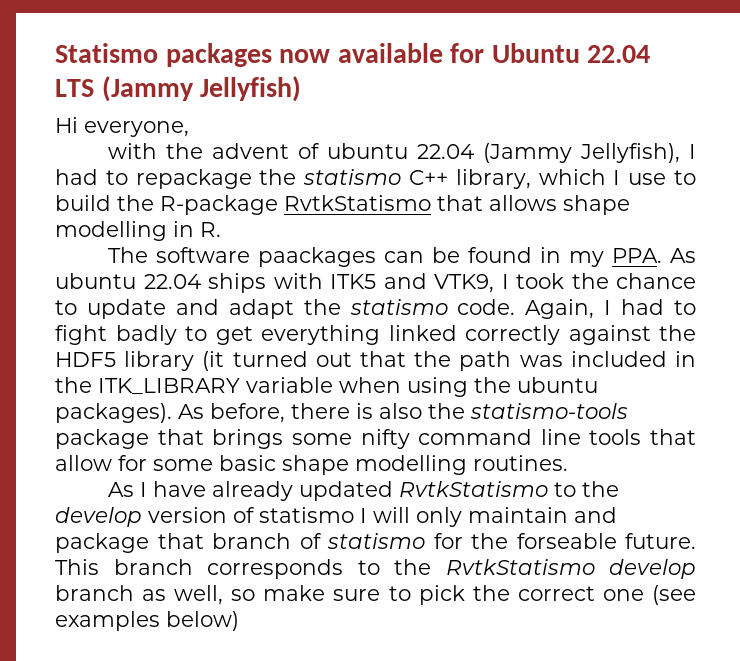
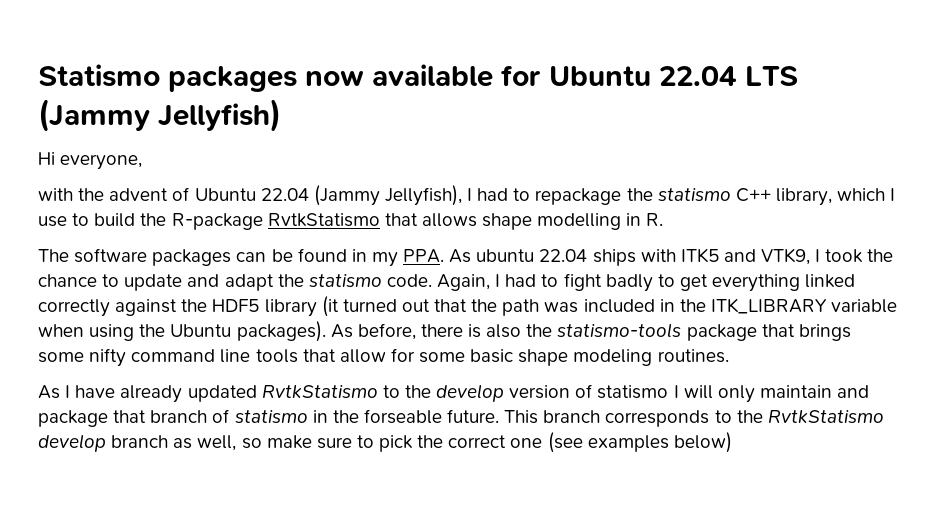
- with the advent of ubuntu 22.04 (Jammy Jellyfish), I had to repackage the statismo C++ library, which I use to build the R-package RvtkStatismo that allows shape modelling in R.
+ with the advent of Ubuntu 22.04 (Jammy Jellyfish), I had to repackage the statismo C++ library, which I use to build the R-package RvtkStatismo that allows shape modelling in R.
- The software paackages can be found in my PPA. As ubuntu 22.04 ships with ITK5 and VTK9, I took the chance to update and adapt the statismo code.
+ The software packages can be found in my PPA. As ubuntu 22.04 ships with ITK5 and VTK9, I took the chance to update and adapt the statismo code.
- Again, I had to fight badly to get everything linked correctly against the HDF5 library (it turned out that the path was included in the ITK_LIBRARY variable when using the ubuntu packages).
+ Again, I had to fight badly to get everything linked correctly against the HDF5 library (it turned out that the path was included in the ITK_LIBRARY variable when using the Ubuntu packages).
- As before, there is also the statismo-tools package that brings some nifty command line tools that allow for some basic shape modelling routines.
+ As before, there is also the statismo-tools package that brings some nifty command line tools that allow for some basic shape modeling routines.
- As I have already updated RvtkStatismo to the develop version of statismo I will only maintain and package that branch of statismo for the forseable future.
+ As I have already updated RvtkStatismo to the develop version of statismo I will only maintain and package that branch of statismo in the forseable future.

